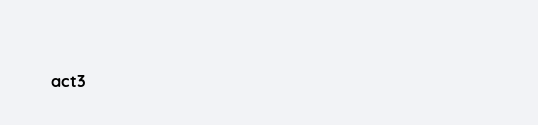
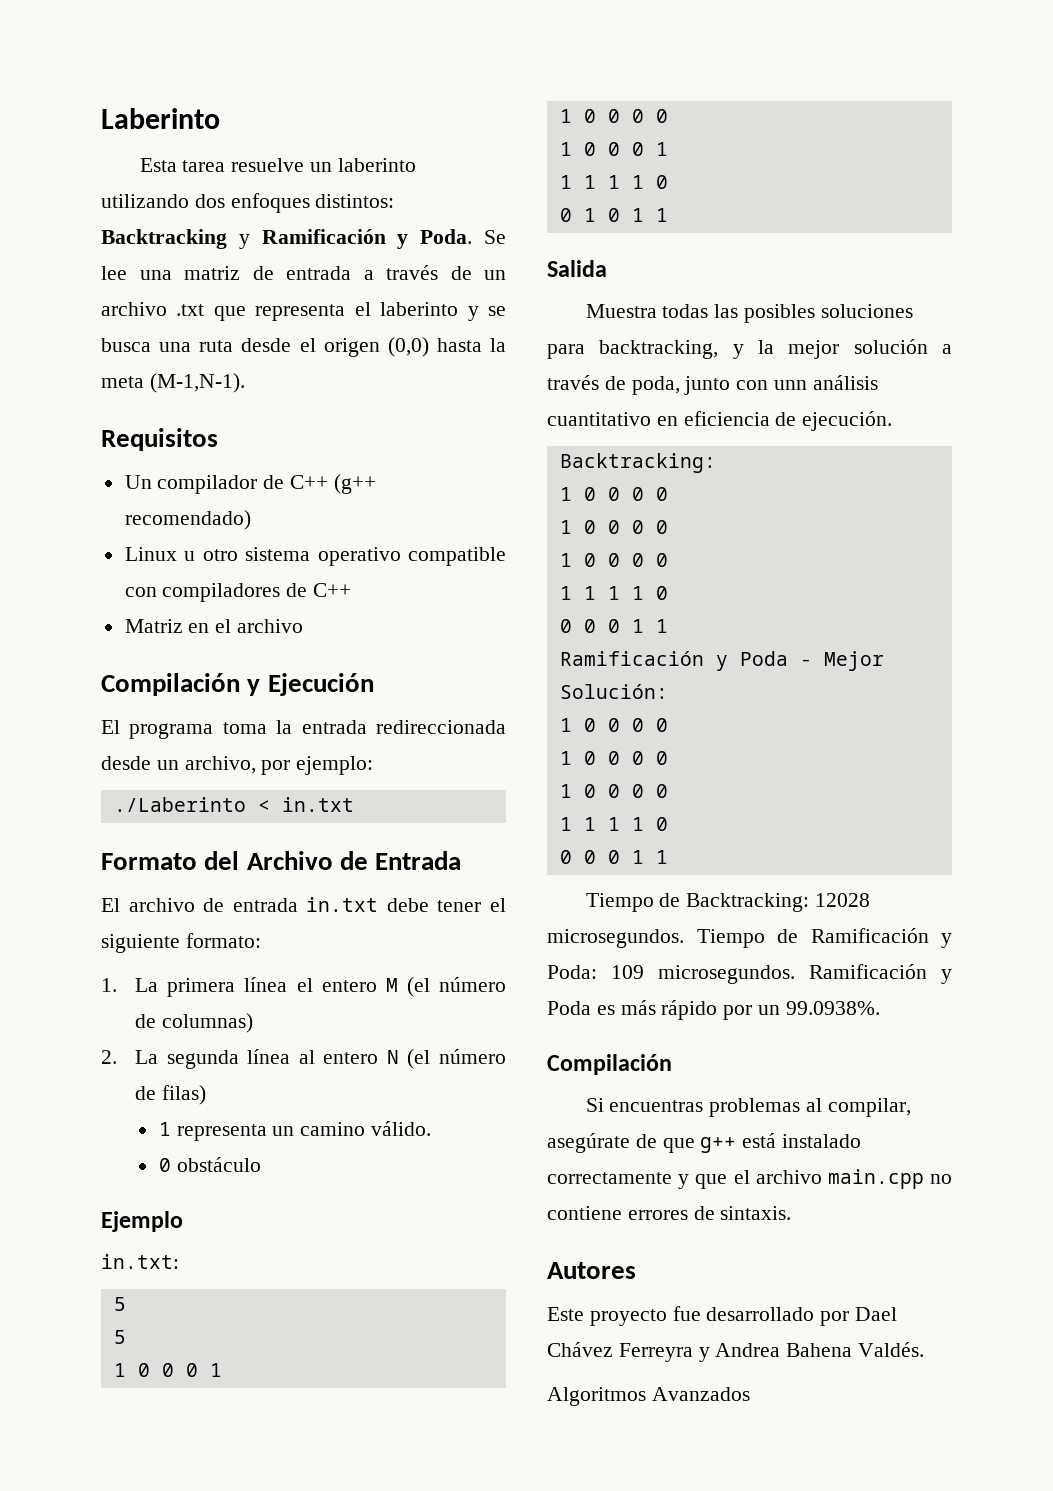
- act3
+ Laberinto
+ Esta tarea resuelve un laberinto utilizando dos enfoques distintos: Backtracking y Ramificación y Poda. Se lee una matriz de entrada a través de un archivo .txt que representa el laberinto y se busca una ruta desde el origen (0,0) hasta la meta (M-1,N-1).
+ Requisitos
+ Un compilador de C++ (g++ recomendado)
+ Linux u otro sistema operativo compatible con compiladores de C++
+ Matriz en el archivo
+ Compilación y Ejecución
+ El programa toma la entrada redireccionada desde un archivo, por ejemplo:
+ ./Laberinto < in.txt
+ Formato del Archivo de Entrada
+ El archivo de entrada in.txt debe tener el siguiente formato:
+ 1. La primera línea el entero M (el número de columnas)
+ 2. La segunda línea al entero N (el número de filas)
+ 1 representa un camino válido.
+ 0 obstáculo
+ Ejemplo
+ in.txt:
+ 5
+ 5
+ 1 0 0 0 1
+ 1 0 0 0 0
+ 1 0 0 0 1
+ 1 1 1 1 0
+ 0 1 0 1 1
+ Salida
+ Muestra todas las posibles soluciones para backtracking, y la mejor solución a través de poda, junto con unn análisis cuantitativo en eficiencia de ejecución.
+ Backtracking:
+ 1 0 0 0 0
+ 1 0 0 0 0
+ 1 0 0 0 0
+ 1 1 1 1 0
+ 0 0 0 1 1
+ Ramificación y Poda - Mejor Solución:
+ 1 0 0 0 0
+ 1 0 0 0 0
+ 1 0 0 0 0
+ 1 1 1 1 0
+ 0 0 0 1 1
+ Tiempo de Backtracking: 12028 microsegundos. Tiempo de Ramificación y Poda: 109 microsegundos. Ramificación y Poda es más rápido por un 99.0938%.
+ Compilación
+ Si encuentras problemas al compilar, asegúrate de que g++ está instalado correctamente y que el archivo main.cpp no contiene errores de sintaxis.
+ Autores
+ Este proyecto fue desarrollado por Dael Chávez Ferreyra y Andrea Bahena Valdés.
+ Algoritmos Avanzados

